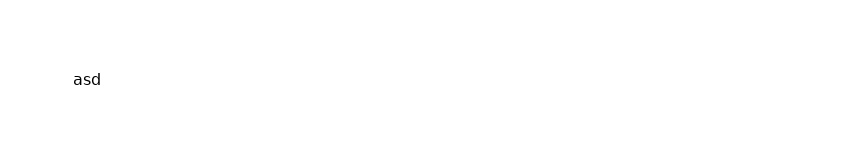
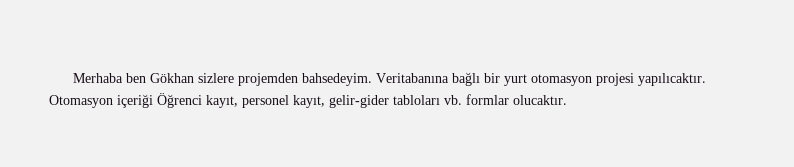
- asd
+ Merhaba ben Gökhan sizlere projemden bahsedeyim. Veritabanına bağlı bir yurt otomasyon projesi yapılıcaktır. Otomasyon içeriği Öğrenci kayıt, personel kayıt, gelir-gider tabloları vb. formlar olucaktır.

